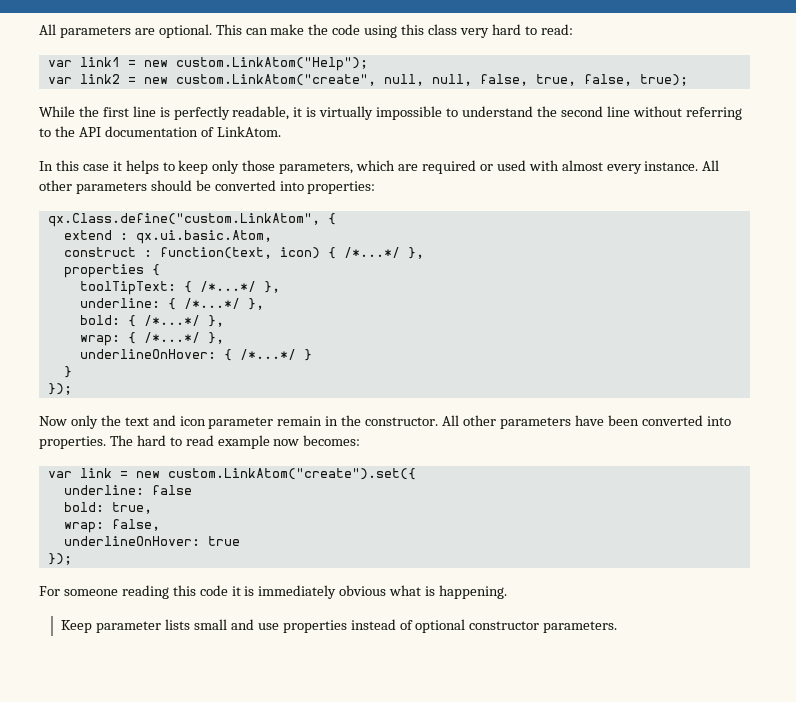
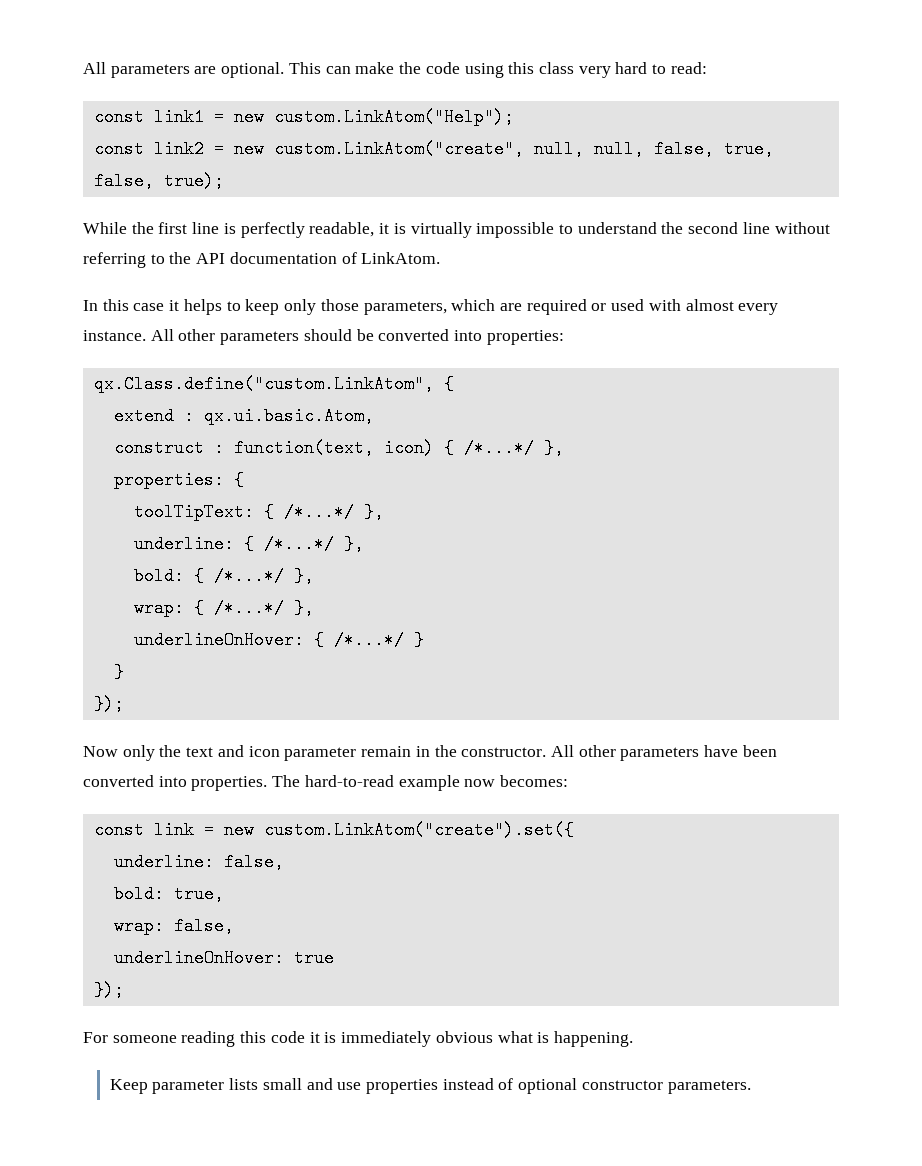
- var link1 = new custom.LinkAtom("Help");
+ const link1 = new custom.LinkAtom("Help");
- var link2 = new custom.LinkAtom("create", null, null, false, true, false, true);
+ const link2 = new custom.LinkAtom("create", null, null, false, true, false, true);
- properties {
+ properties: {
- The hard to read example now becomes:
+ The hard-to-read example now becomes:
- var link = new custom.LinkAtom("create").set({
+ const link = new custom.LinkAtom("create").set({
- underline: false
+ underline: false,

